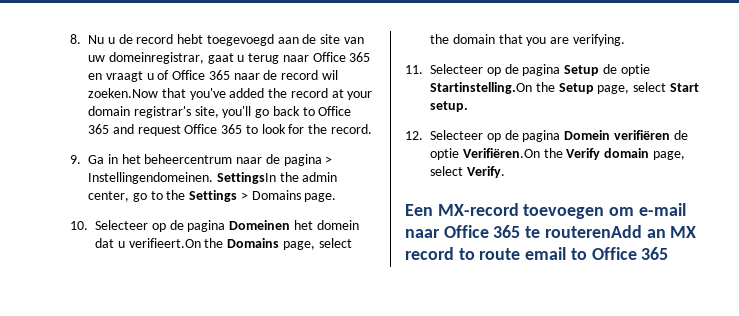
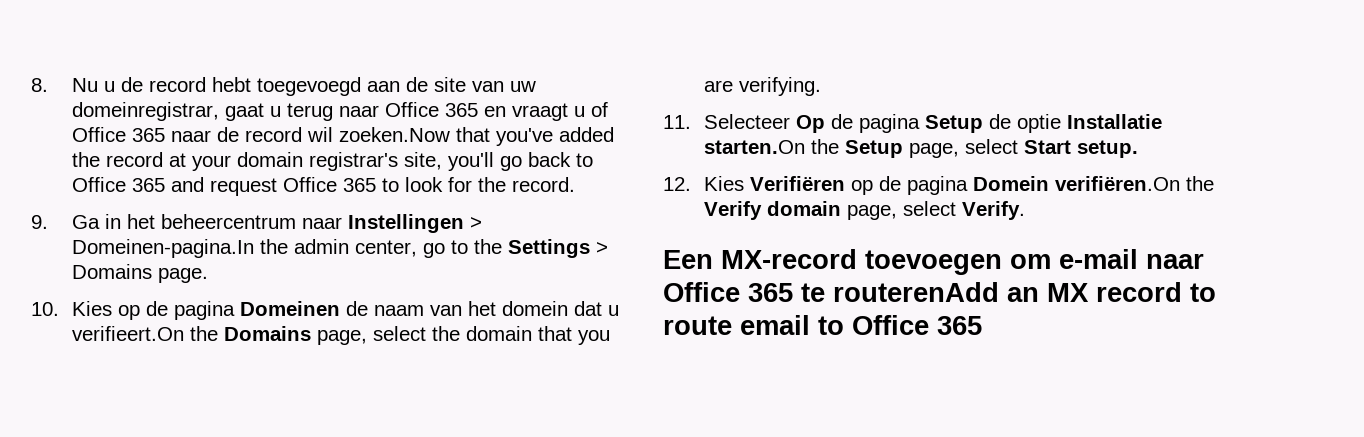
- 9. Ga in het beheercentrum naar de pagina > Instellingendomeinen. SettingsIn the admin center, go to the Settings > Domains page.
+ 9. Ga in het beheercentrum naar Instellingen > Domeinen-pagina.In the admin center, go to the Settings > Domains page.
- 10. Selecteer op de pagina Domeinen het domein dat u verifieert.On the Domains page, select the domain that you are verifying.
+ 10. Kies op de pagina Domeinen de naam van het domein dat u verifieert.On the Domains page, select the domain that you are verifying.
- 11. Selecteer op de pagina Setup de optie Startinstelling.On the Setup page, select Start setup.
+ 11. Selecteer Op de pagina Setup de optie Installatie starten.On the Setup page, select Start setup.
- 12. Selecteer op de pagina Domein verifiëren de optie Verifiëren.On the Verify domain page, select Verify.
+ 12. Kies Verifiëren op de pagina Domein verifiëren.On the Verify domain page, select Verify.

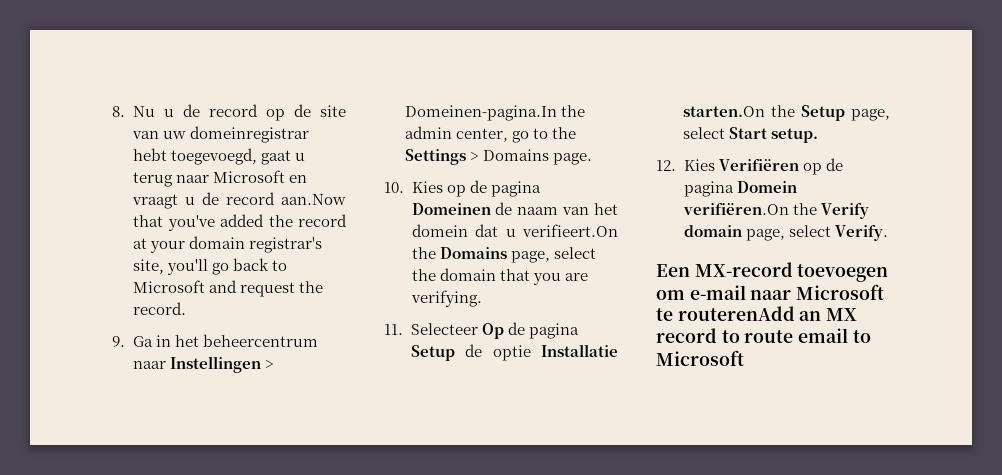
- 8. Nu u de record hebt toegevoegd aan de site van uw domeinregistrar, gaat u terug naar Office 365 en vraagt u of Office 365 naar de record wil zoeken.Now that you've added the record at your domain registrar's site, you'll go back to Office 365 and request Office 365 to look for the record.
+ 8. Nu u de record op de site van uw domeinregistrar hebt toegevoegd, gaat u terug naar Microsoft en vraagt u de record aan.Now that you've added the record at your domain registrar's site, you'll go back to Microsoft and request the record.
- Een MX-record toevoegen om e-mail naar Office 365 te routerenAdd an MX record to route email to Office 365
+ Een MX-record toevoegen om e-mail naar Microsoft te routerenAdd an MX record to route email to Microsoft

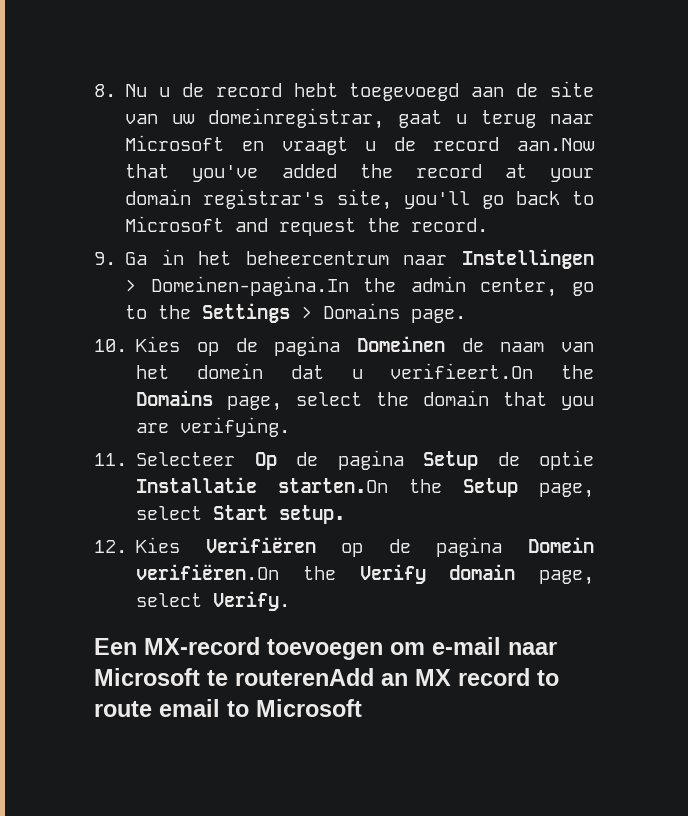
- 8. Nu u de record op de site van uw domeinregistrar hebt toegevoegd, gaat u terug naar Microsoft en vraagt u de record aan.Now that you've added the record at your domain registrar's site, you'll go back to Microsoft and request the record.
+ 8. Nu u de record hebt toegevoegd aan de site van uw domeinregistrar, gaat u terug naar Microsoft en vraagt u de record aan.Now that you've added the record at your domain registrar's site, you'll go back to Microsoft and request the record.

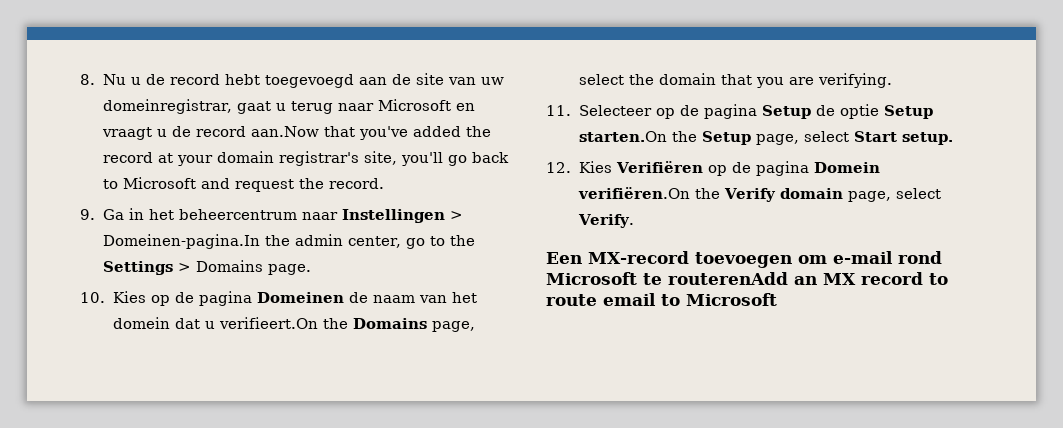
- 11. Selecteer Op de pagina Setup de optie Installatie starten.On the Setup page, select Start setup.
+ 11. Selecteer op de pagina Setup de optie Setup starten.On the Setup page, select Start setup.
- Een MX-record toevoegen om e-mail naar Microsoft te routerenAdd an MX record to route email to Microsoft
+ Een MX-record toevoegen om e-mail rond Microsoft te routerenAdd an MX record to route email to Microsoft

